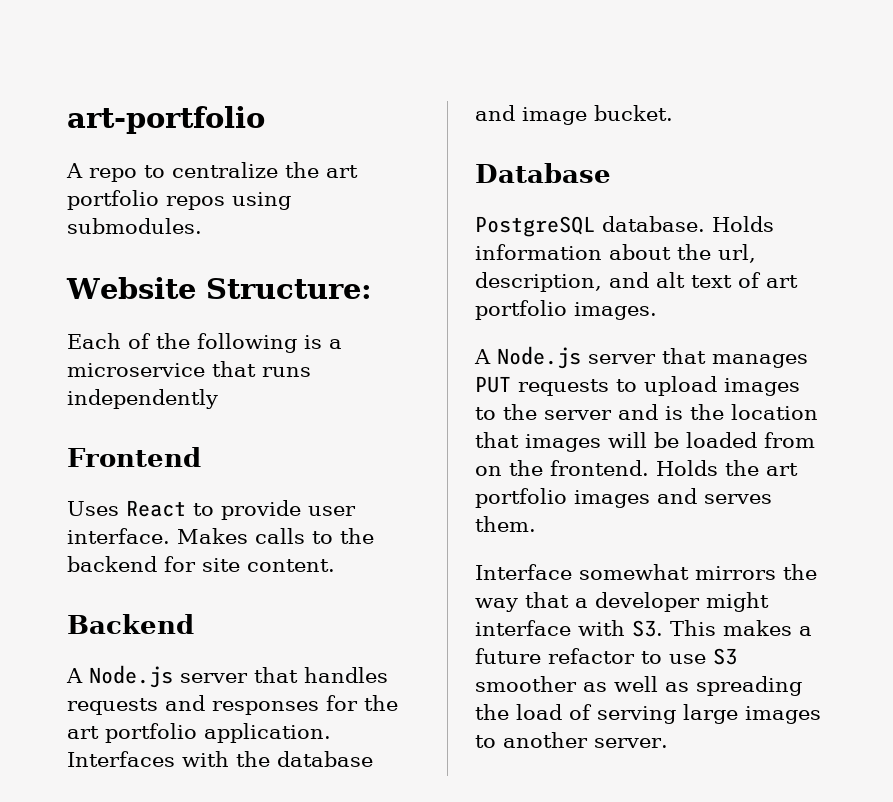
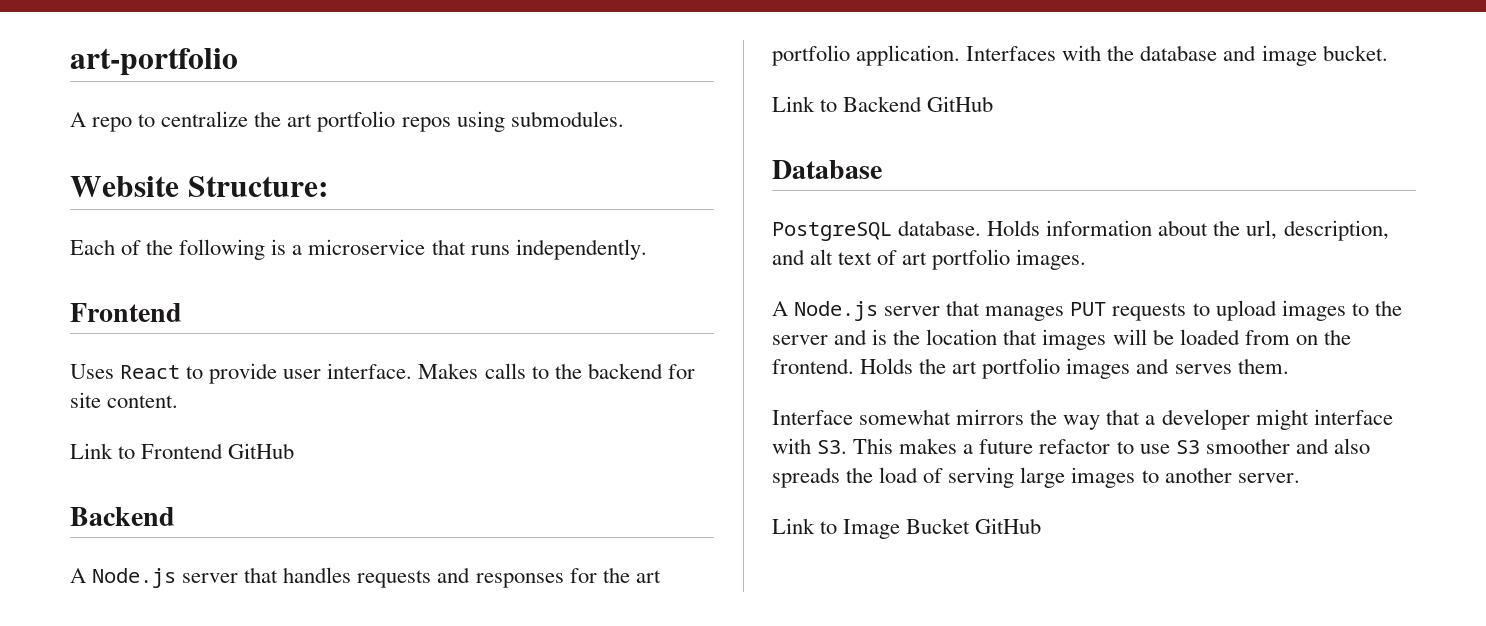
- Each of the following is a microservice that runs independently
+ Each of the following is a microservice that runs independently.
+ Link to Frontend GitHub
+ Link to Backend GitHub
- Interface somewhat mirrors the way that a developer might interface with S3. This makes a future refactor to use S3 smoother as well as spreading the load of serving large images to another server.
+ Interface somewhat mirrors the way that a developer might interface with S3. This makes a future refactor to use S3 smoother and also spreads the load of serving large images to another server.
+ Link to Image Bucket GitHub

